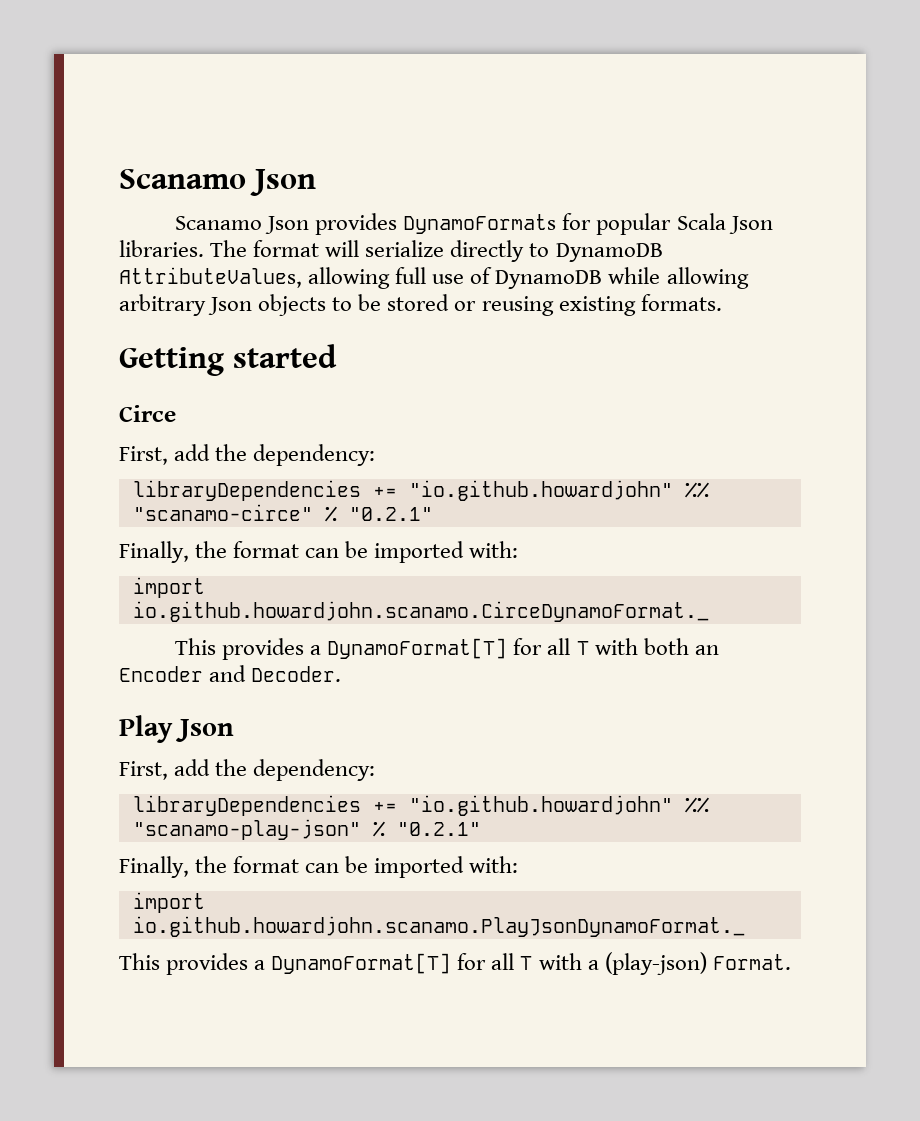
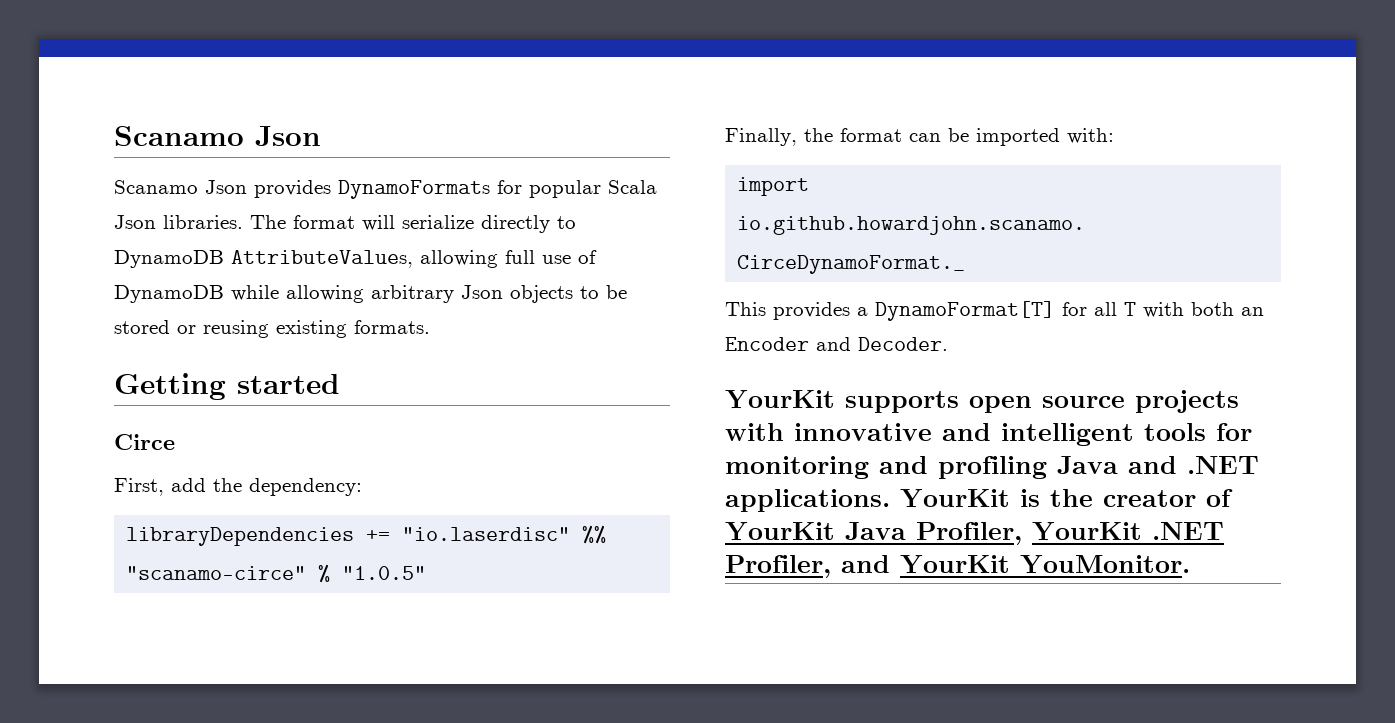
- libraryDependencies += "io.github.howardjohn" %% "scanamo-circe" % "0.2.1"
+ libraryDependencies += "io.laserdisc" %% "scanamo-circe" % "1.0.5"
- Play Json
- First, add the dependency:
- libraryDependencies += "io.github.howardjohn" %% "scanamo-play-json" % "0.2.1"
- Finally, the format can be imported with:
- import io.github.howardjohn.scanamo.PlayJsonDynamoFormat._
- This provides a DynamoFormat[T] for all T with a (play-json) Format.
+ YourKit supports open source projects with innovative and intelligent tools for monitoring and profiling Java and .NET applications. YourKit is the creator of YourKit Java Profiler, YourKit .NET Profiler, and YourKit YouMonitor.

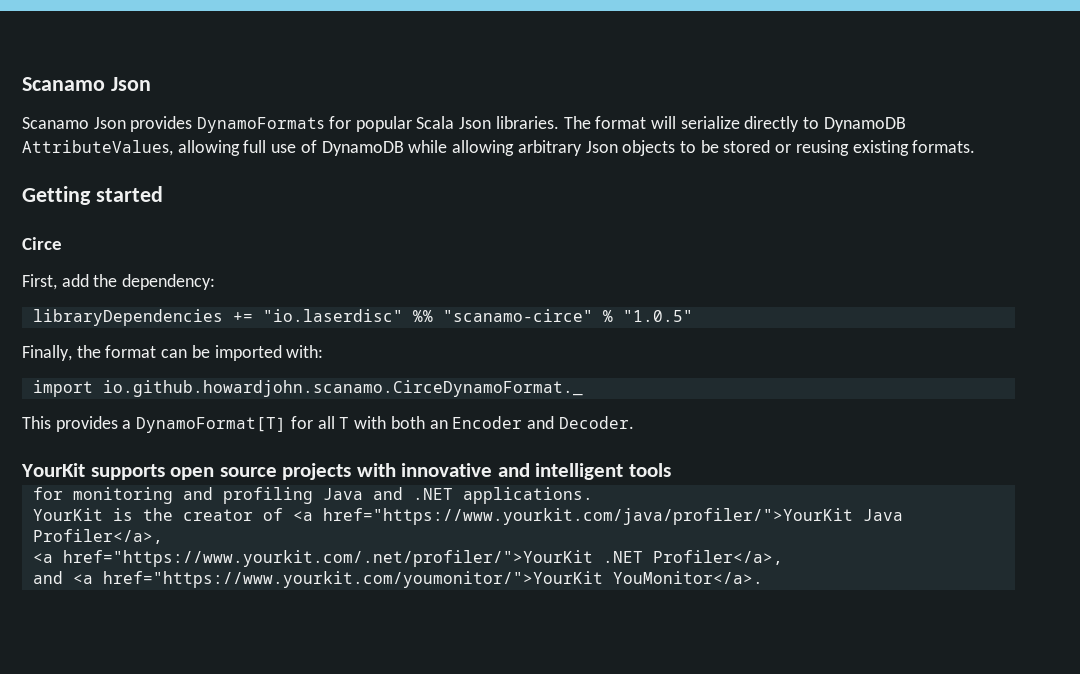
- YourKit supports open source projects with innovative and intelligent tools for monitoring and profiling Java and .NET applications. YourKit is the creator of YourKit Java Profiler, YourKit .NET Profiler, and YourKit YouMonitor.
+ YourKit supports open source projects with innovative and intelligent tools
+ for monitoring and profiling Java and .NET applications.
+ YourKit is the creator of <a href="https://www.yourkit.com/java/profiler/">YourKit Java Profiler</a>,
+ <a href="https://www.yourkit.com/.net/profiler/">YourKit .NET Profiler</a>,
+ and <a href="https://www.yourkit.com/youmonitor/">YourKit YouMonitor</a>.

